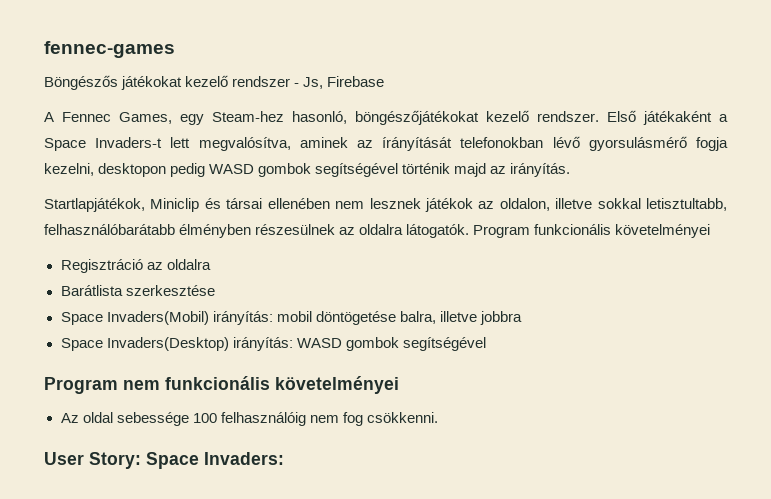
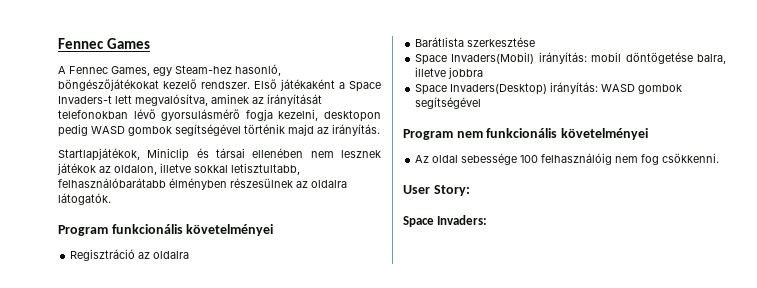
- fennec-games
- Böngészős játékokat kezelő rendszer - Js, Firebase
+ Fennec Games
- Startlapjátékok, Miniclip és társai ellenében nem lesznek játékok az oldalon, illetve sokkal letisztultabb, felhasználóbarátabb élményben részesülnek az oldalra látogatók. Program funkcionális követelményei
+ Startlapjátékok, Miniclip és társai ellenében nem lesznek játékok az oldalon, illetve sokkal letisztultabb, felhasználóbarátabb élményben részesülnek az oldalra látogatók.
+ Program funkcionális követelményei
- User Story: Space Invaders:
+ User Story:
+ Space Invaders:

